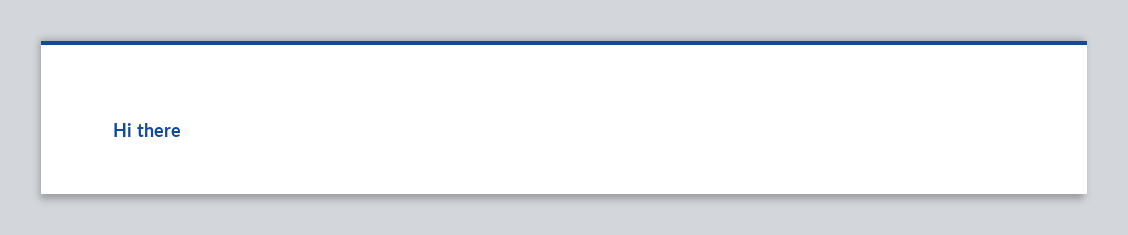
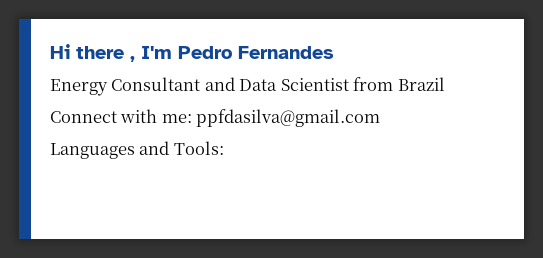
- Hi there
+ Hi there , I'm Pedro Fernandes
+ Energy Consultant and Data Scientist from Brazil
+ Connect with me: ppfdasilva@gmail.com
+ Languages and Tools:

